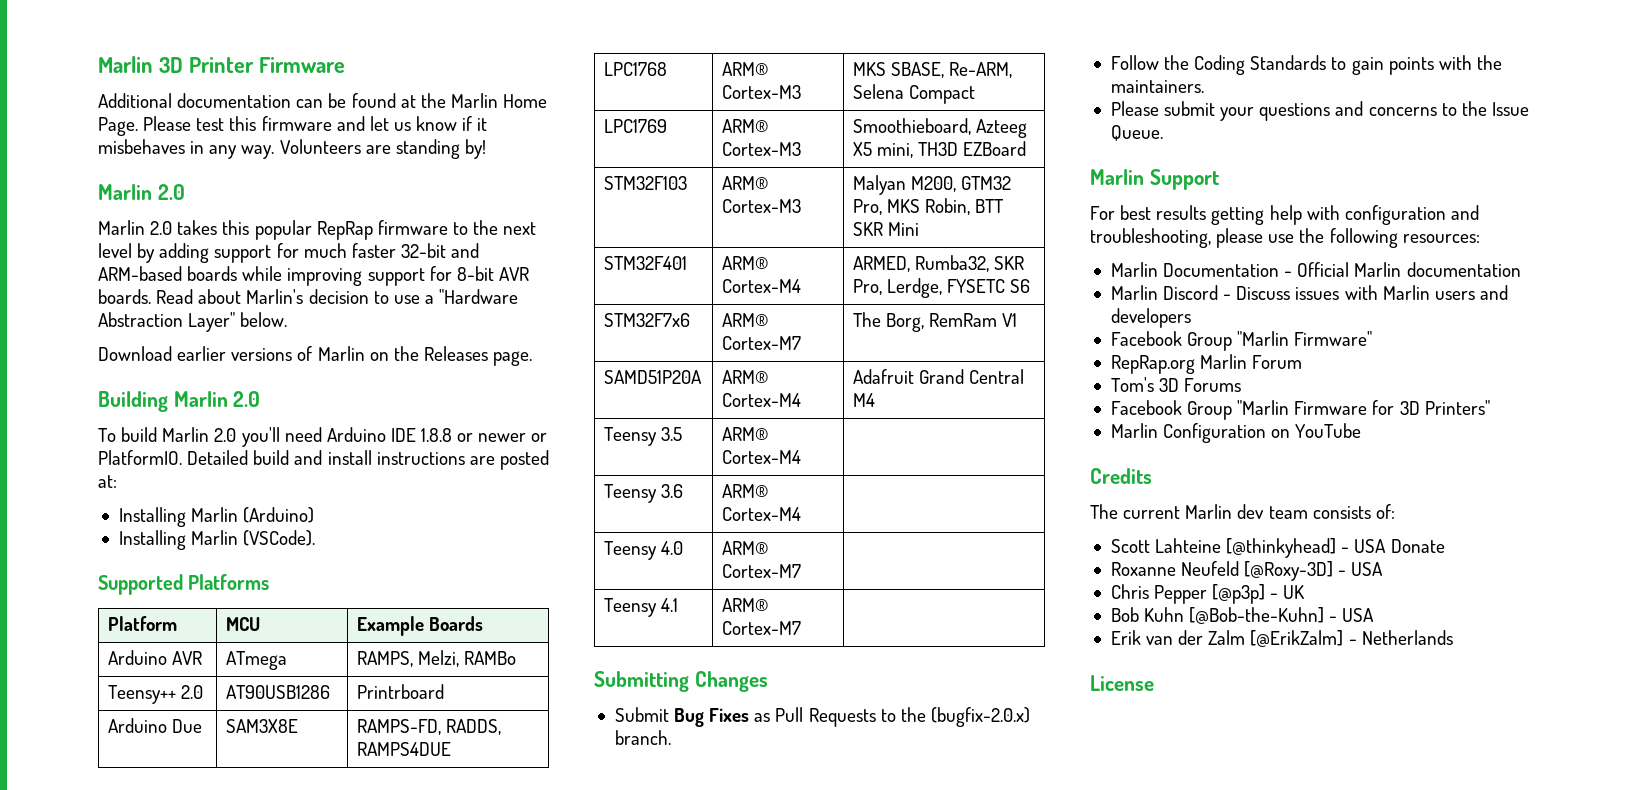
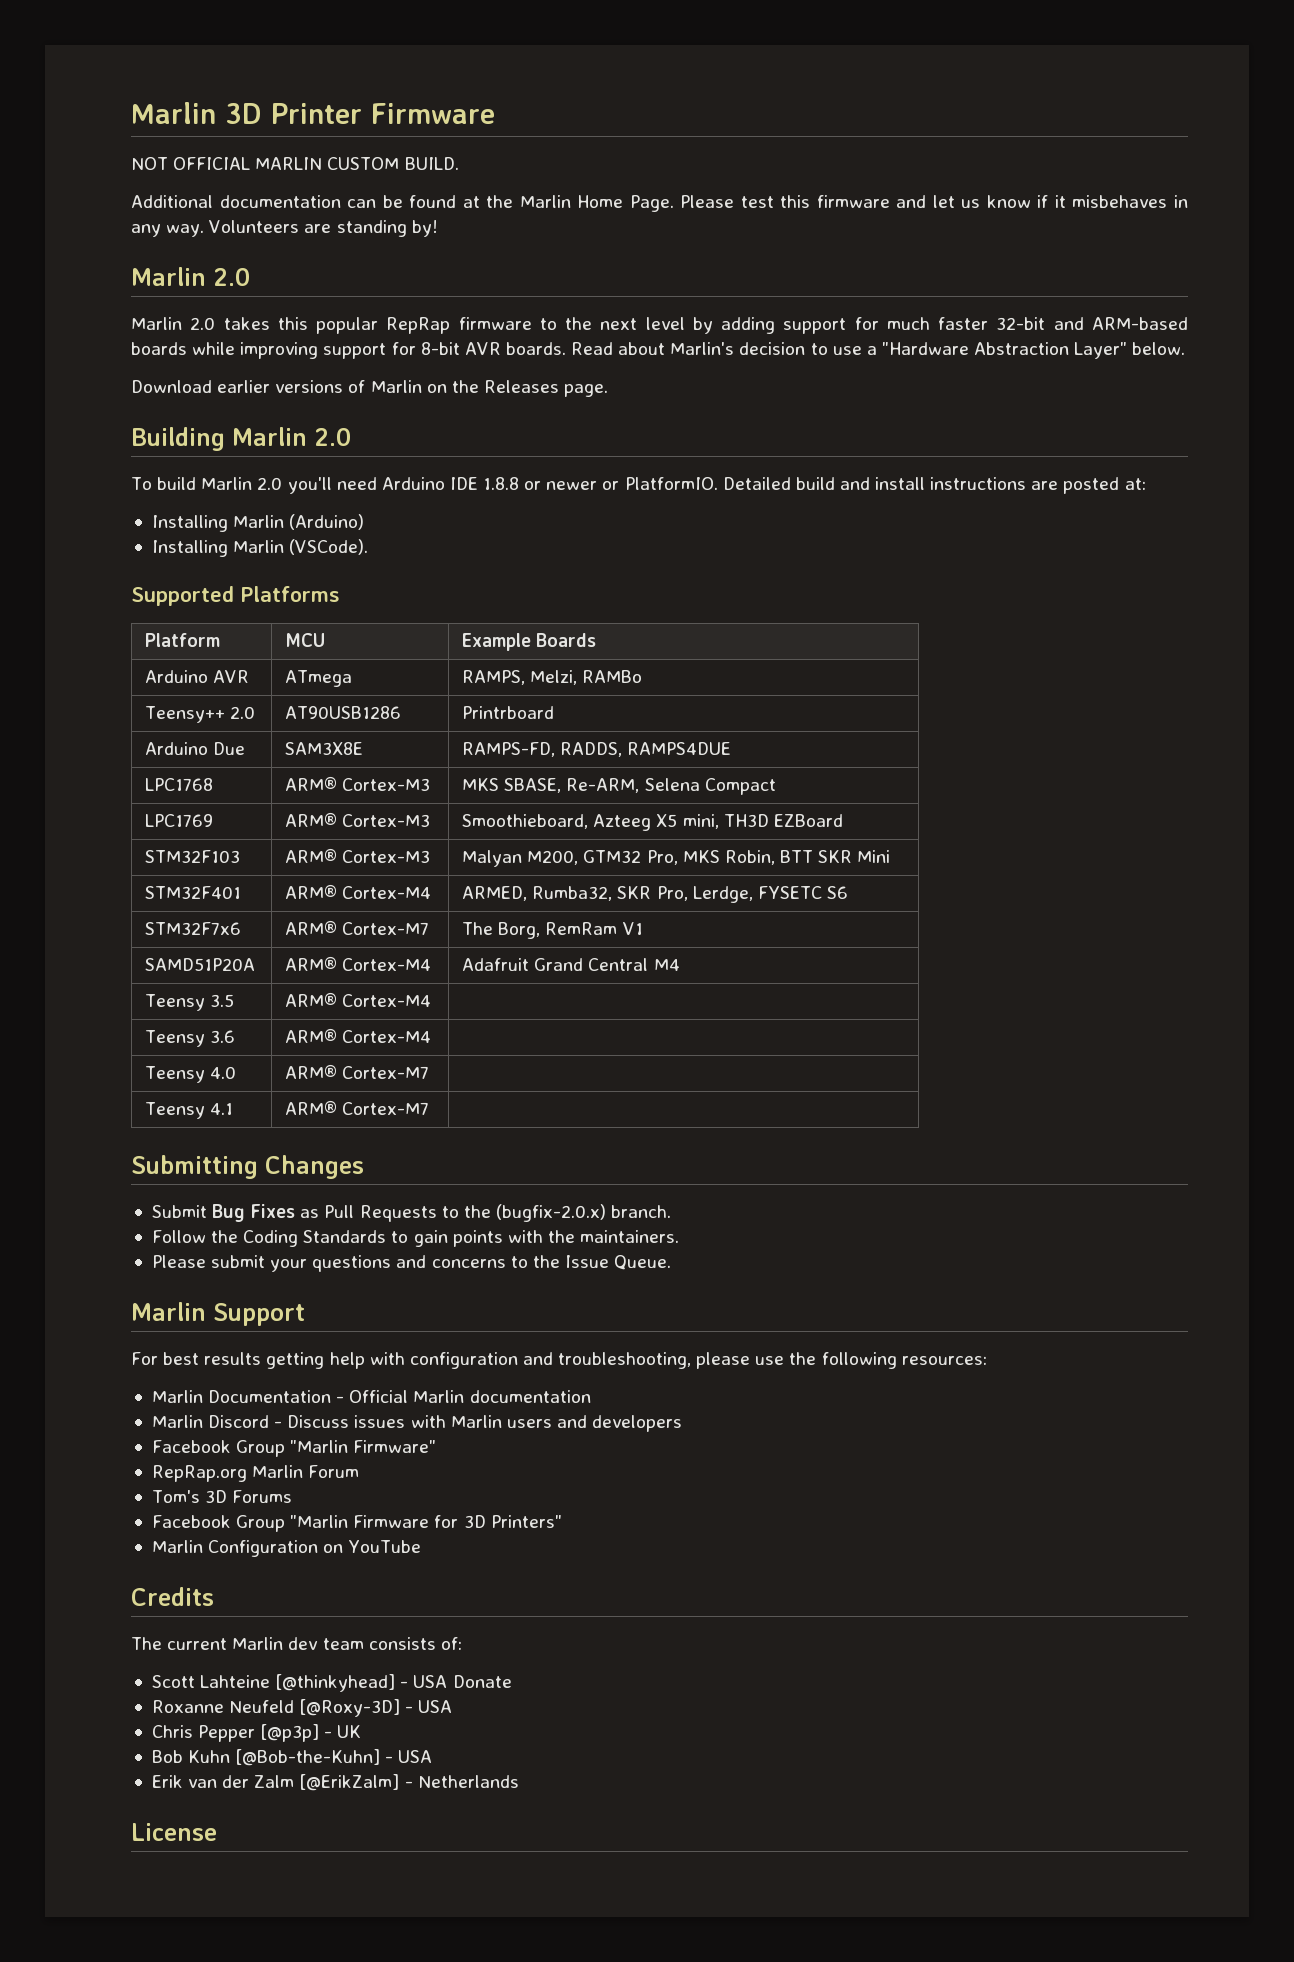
+ NOT OFFICIAL MARLIN CUSTOM BUILD.

